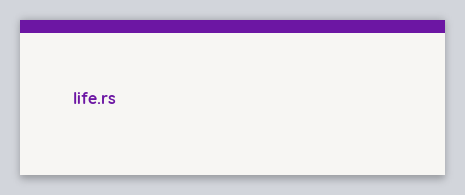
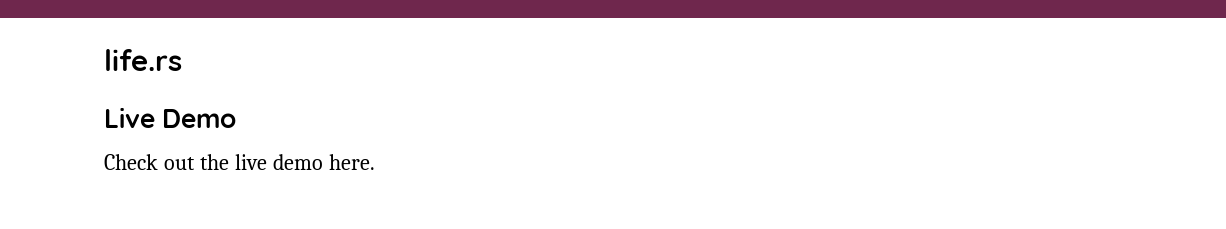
+ Live Demo
+ Check out the live demo here.

